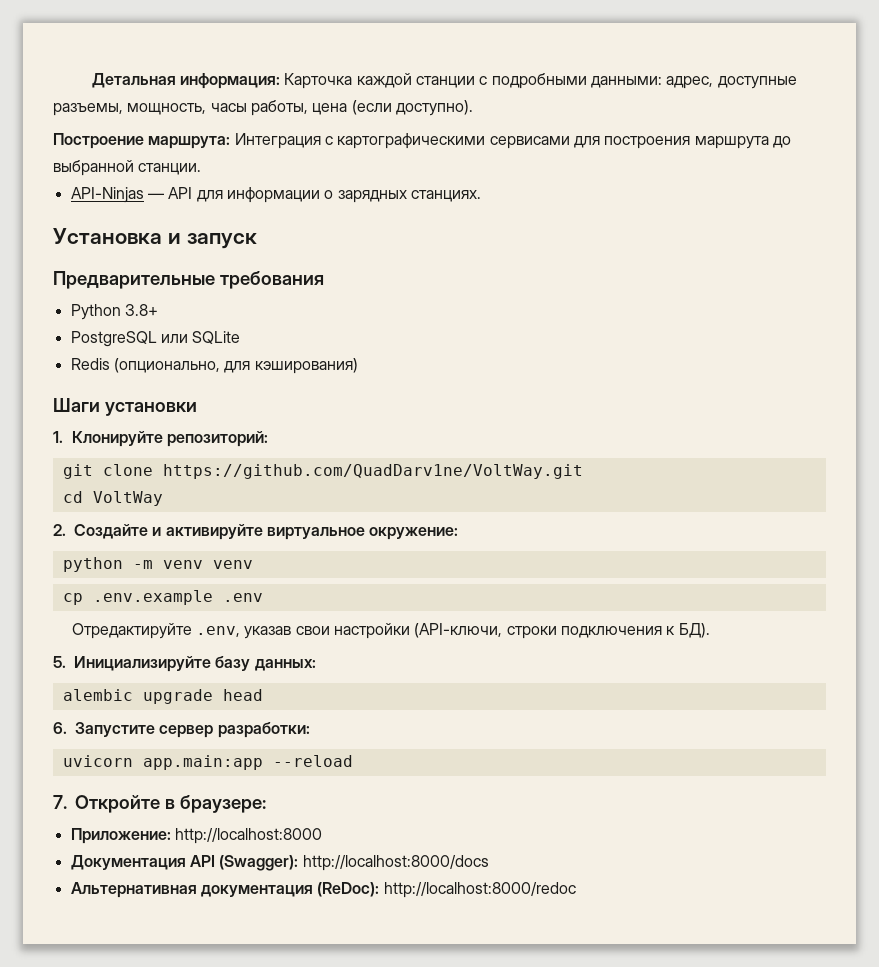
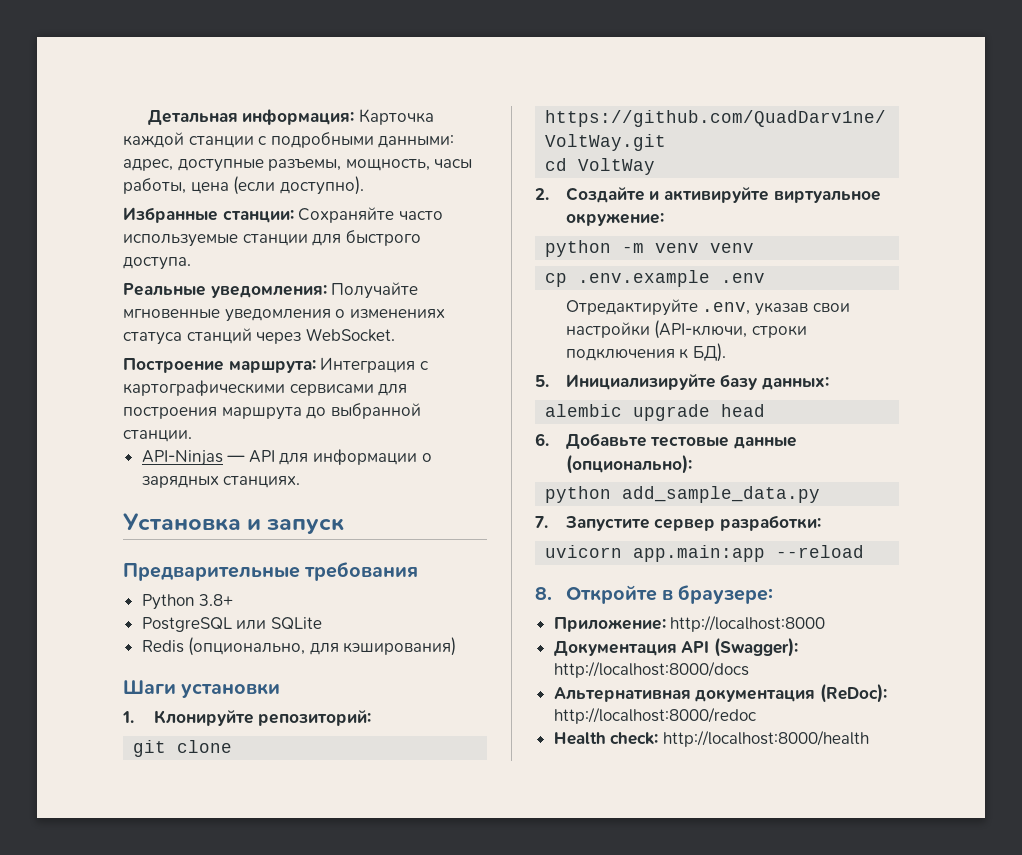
+ Избранные станции: Сохраняйте часто используемые станции для быстрого доступа.
+ Реальные уведомления: Получайте мгновенные уведомления о изменениях статуса станций через WebSocket.
- 6. Запустите сервер разработки:
+ 6. Добавьте тестовые данные (опционально):
+ python add_sample_data.py
+ 7. Запустите сервер разработки:
- 7. Откройте в браузере:
+ 8. Откройте в браузере:
+ Health check: http://localhost:8000/health

